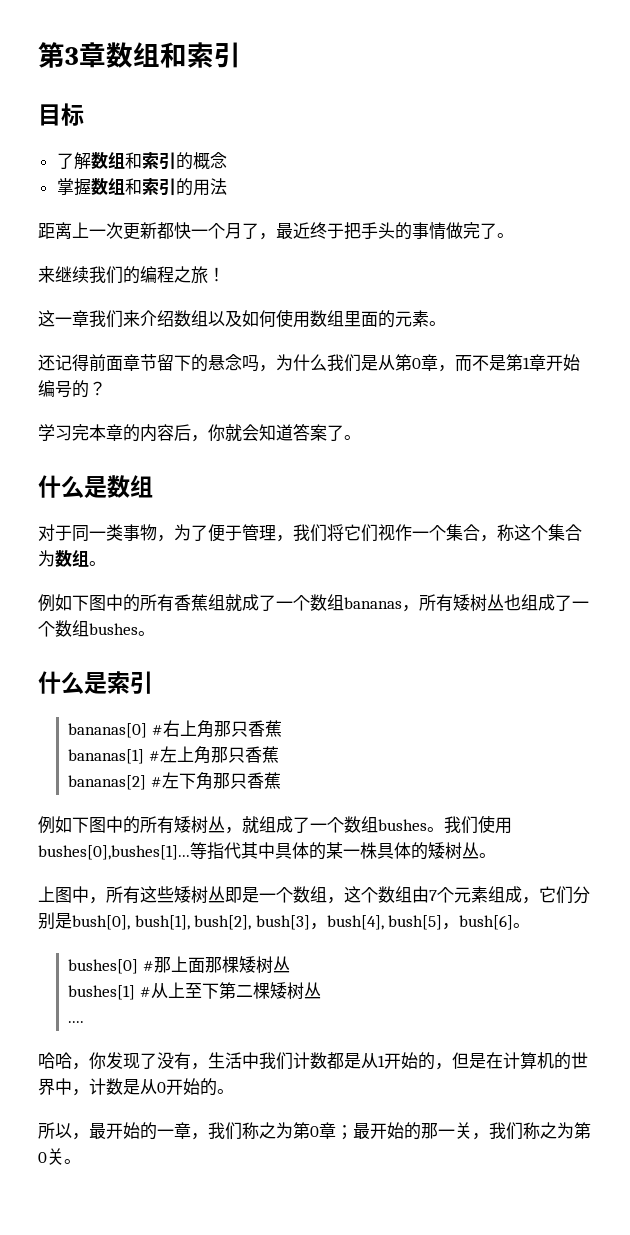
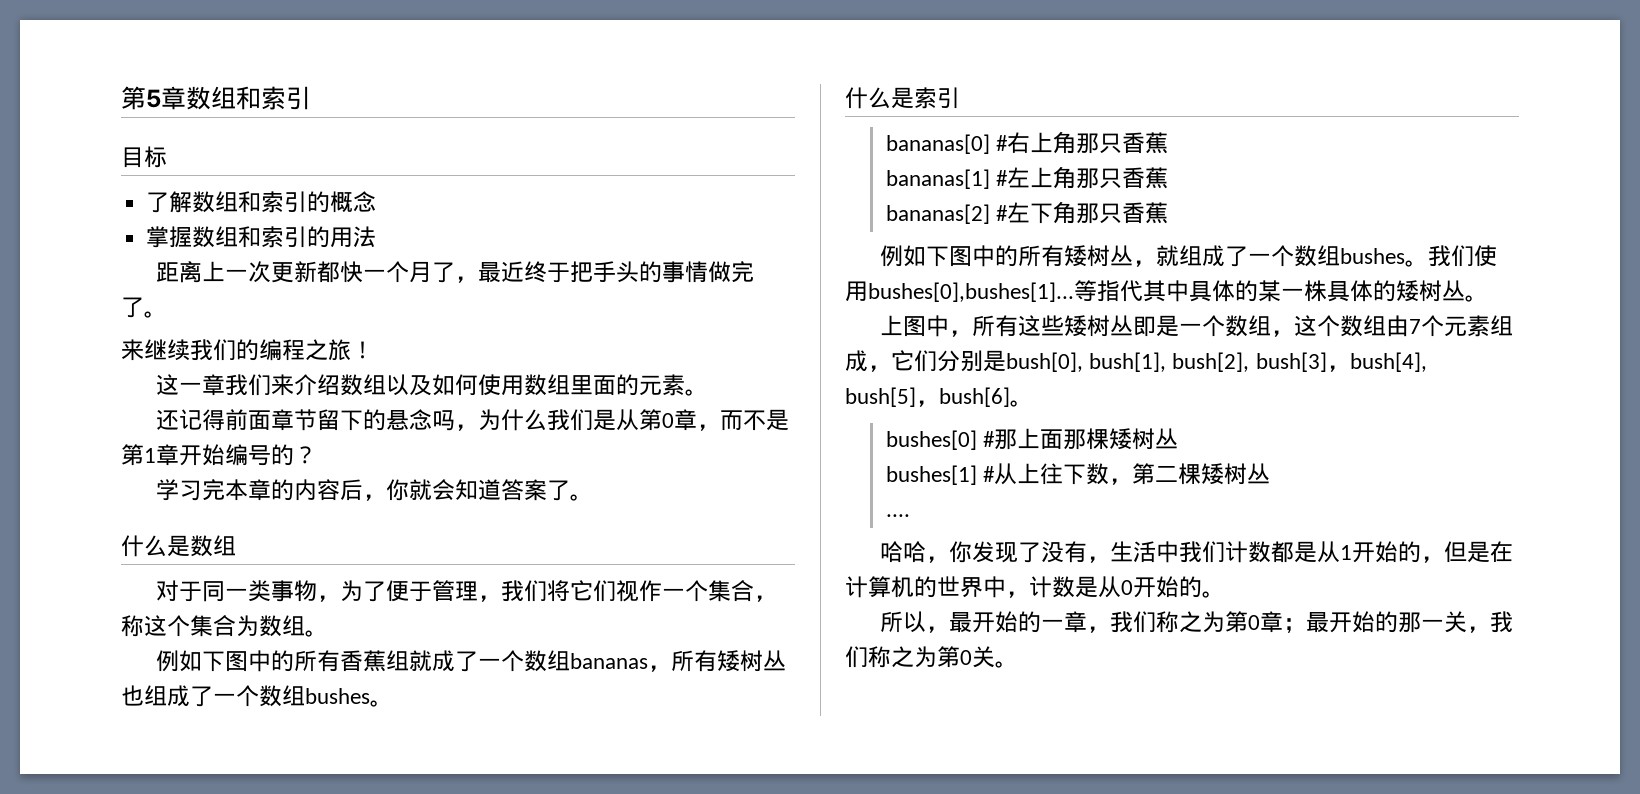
- 第3章数组和索引
+ 第5章数组和索引
- bushes[1] #从上至下第二棵矮树丛
+ bushes[1] #从上往下数，第二棵矮树丛

